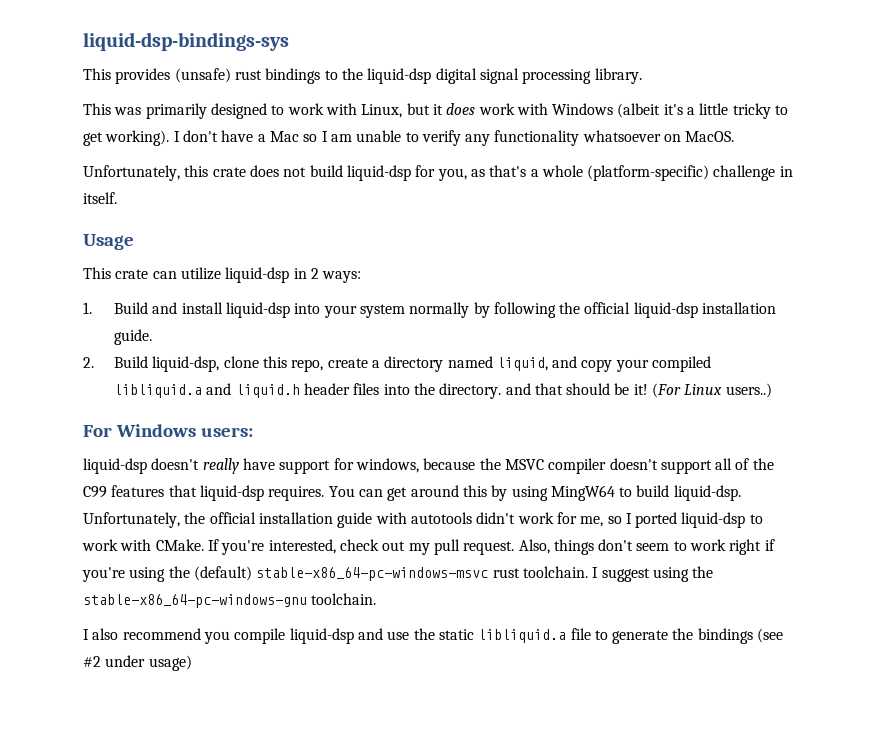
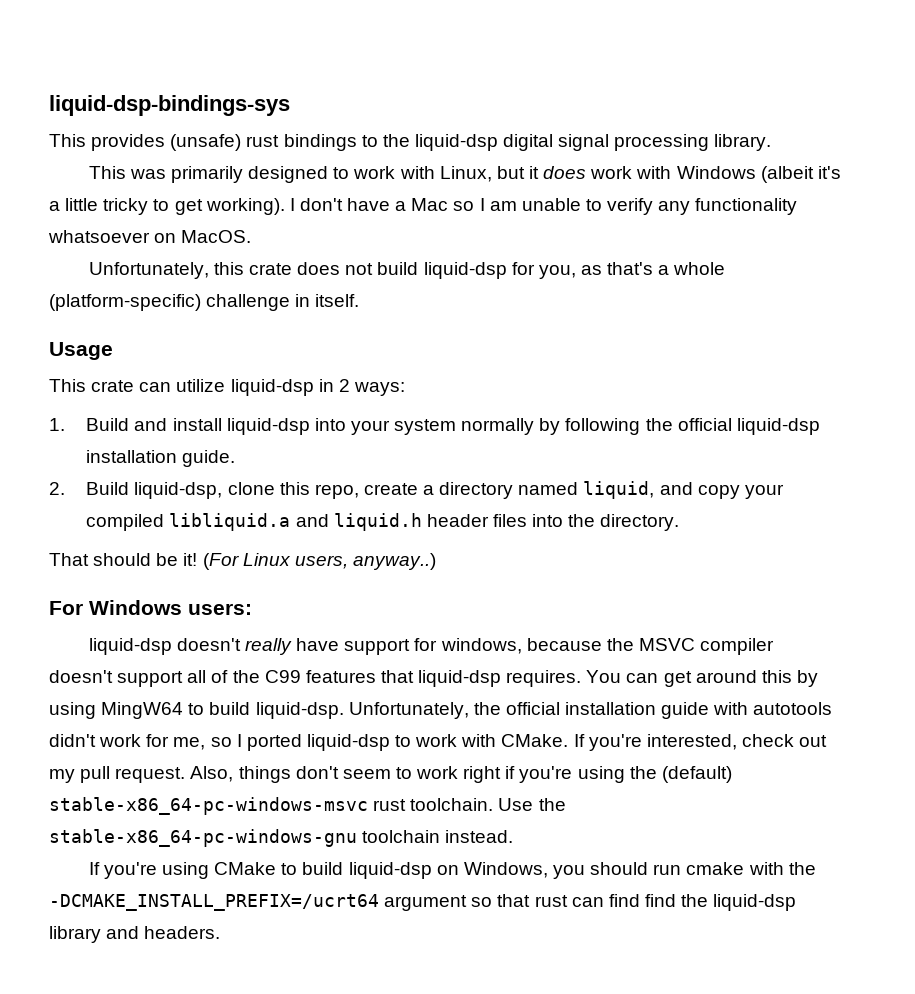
- 2. Build liquid-dsp, clone this repo, create a directory named liquid, and copy your compiled libliquid.a and liquid.h header files into the directory. and that should be it!
+ 2. Build liquid-dsp, clone this repo, create a directory named liquid, and copy your compiled libliquid.a and liquid.h header files into the directory.
+ That should be it!
- (For Linux users..)
+ (For Linux users, anyway..)
- I suggest using the stable-x86_64-pc-windows-gnu toolchain.
- I also recommend you compile liquid-dsp and use the static libliquid.a file to generate the bindings (see #2 under usage)
+ Use the stable-x86_64-pc-windows-gnu toolchain instead.
+ If you're using CMake to build liquid-dsp on Windows, you should run cmake with the -DCMAKE_INSTALL_PREFIX=/ucrt64 argument so that rust can find find the liquid-dsp library and headers.

